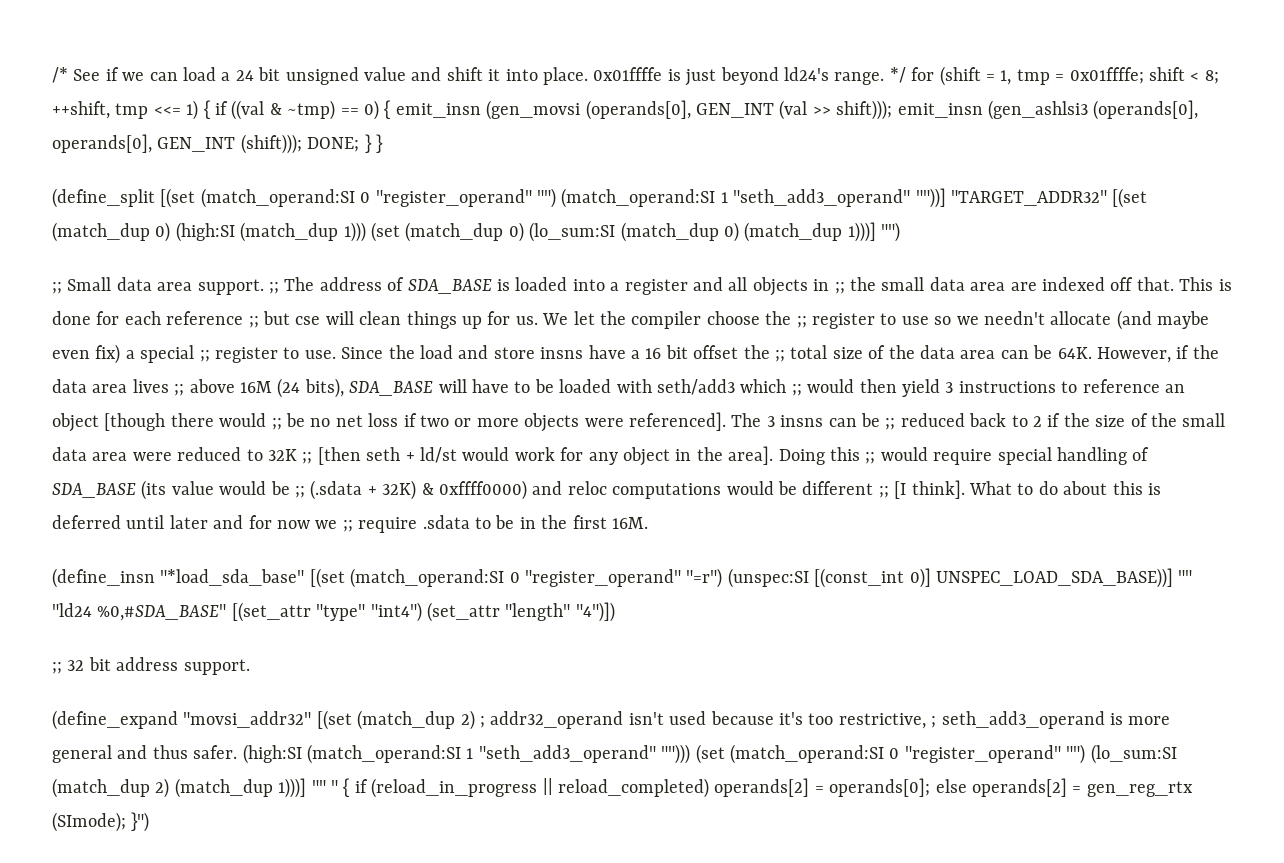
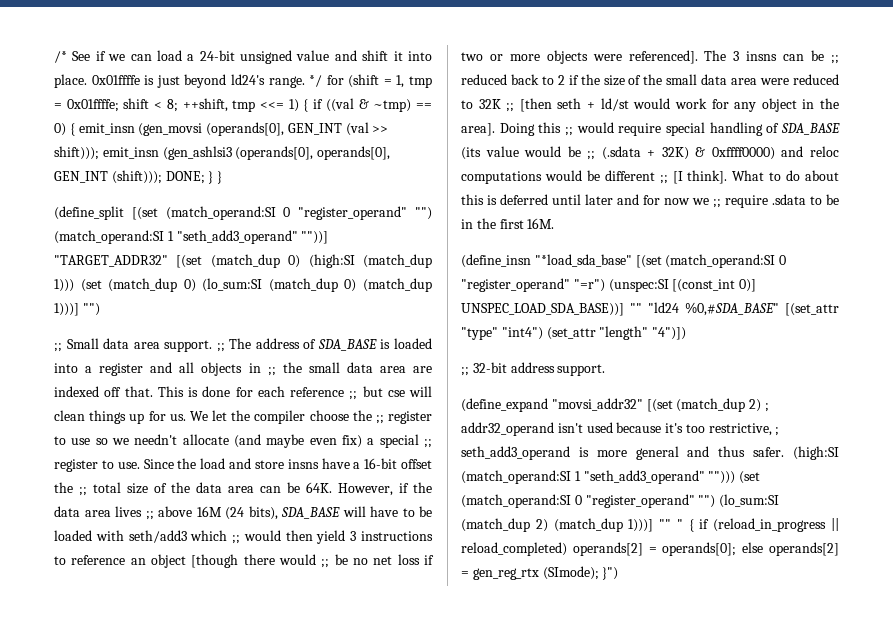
- /* See if we can load a 24 bit unsigned value and shift it into place.
+ /* See if we can load a 24-bit unsigned value and shift it into place.
- Since the load and store insns have a 16 bit offset the ;; total size of the data area can be 64K.
+ Since the load and store insns have a 16-bit offset the ;; total size of the data area can be 64K.
- ;; 32 bit address support.
+ ;; 32-bit address support.

